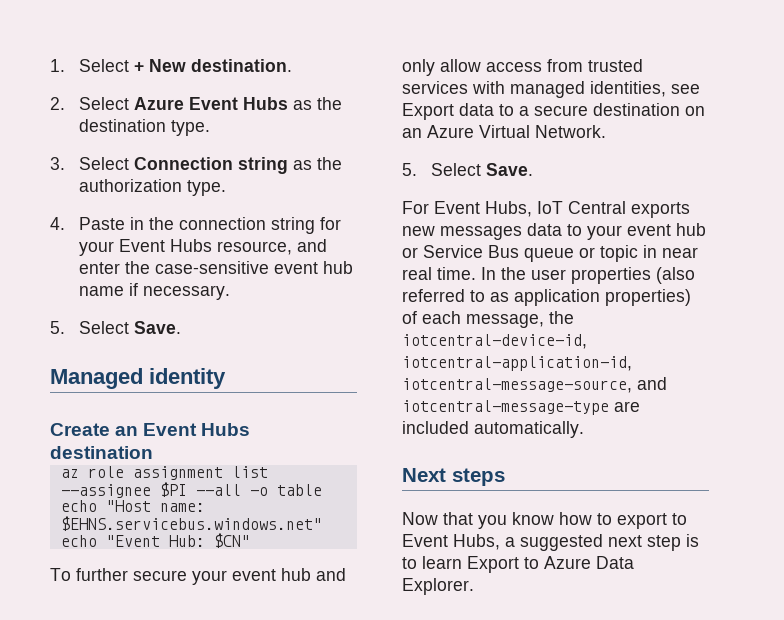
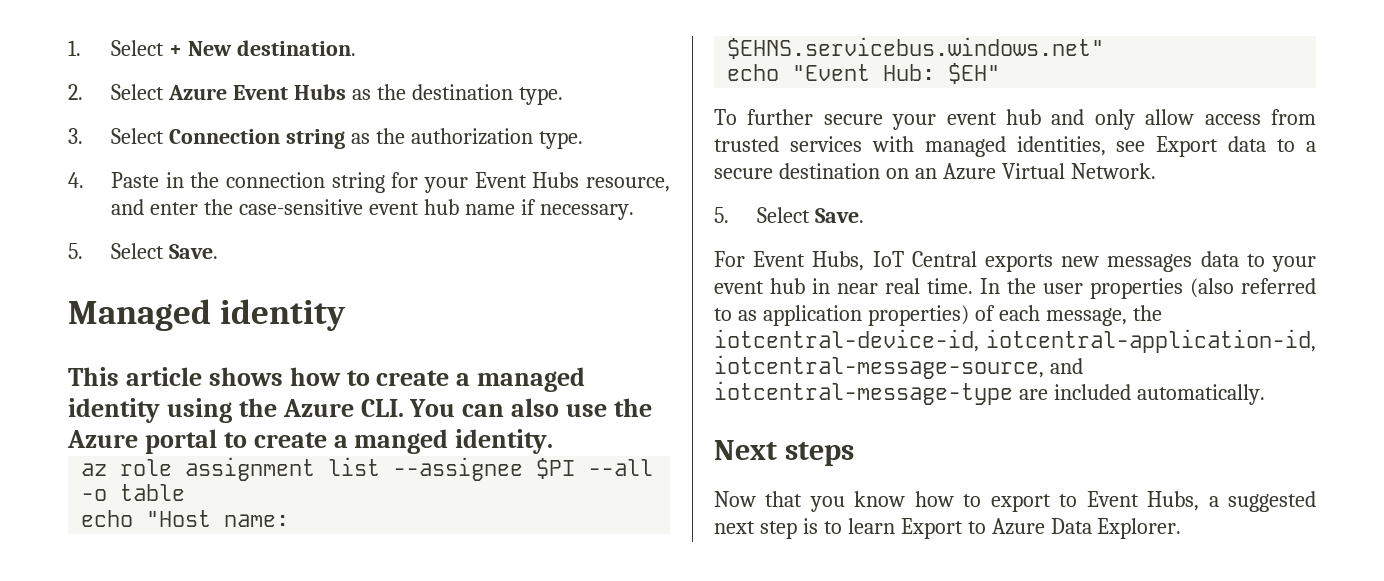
- Create an Event Hubs destination
+ This article shows how to create a managed identity using the Azure CLI. You can also use the Azure portal to create a manged identity.
- echo "Event Hub: $CN"
+ echo "Event Hub: $EH"
- For Event Hubs, IoT Central exports new messages data to your event hub or Service Bus queue or topic in near real time.
+ For Event Hubs, IoT Central exports new messages data to your event hub in near real time.

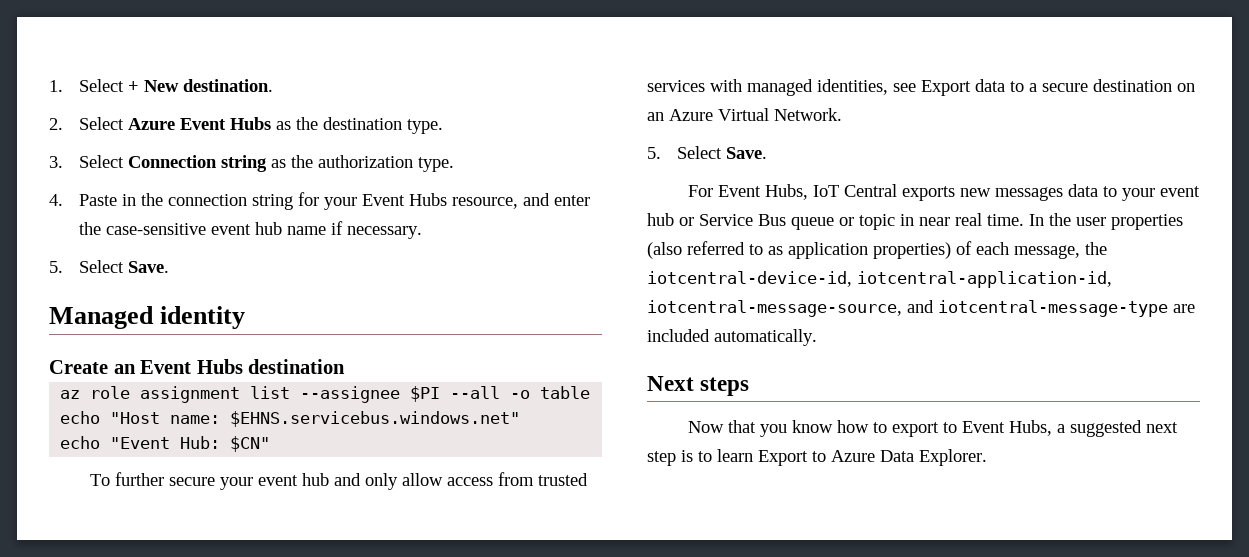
- This article shows how to create a managed identity using the Azure CLI. You can also use the Azure portal to create a manged identity.
+ Create an Event Hubs destination
- echo "Event Hub: $EH"
+ echo "Event Hub: $CN"
- For Event Hubs, IoT Central exports new messages data to your event hub in near real time.
+ For Event Hubs, IoT Central exports new messages data to your event hub or Service Bus queue or topic in near real time.

